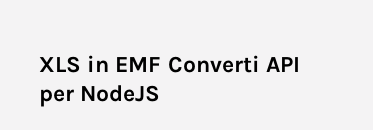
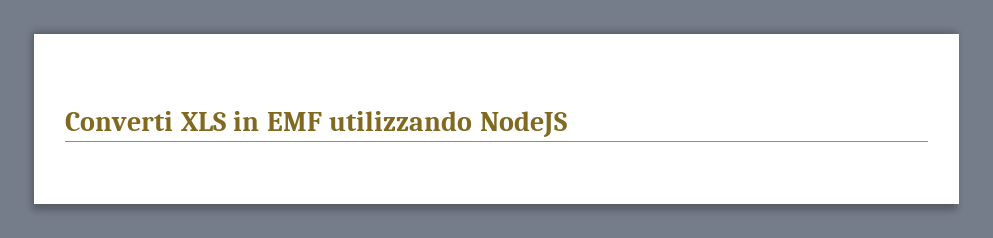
- XLS in EMF Converti API per NodeJS
+ Converti XLS in EMF utilizzando NodeJS

